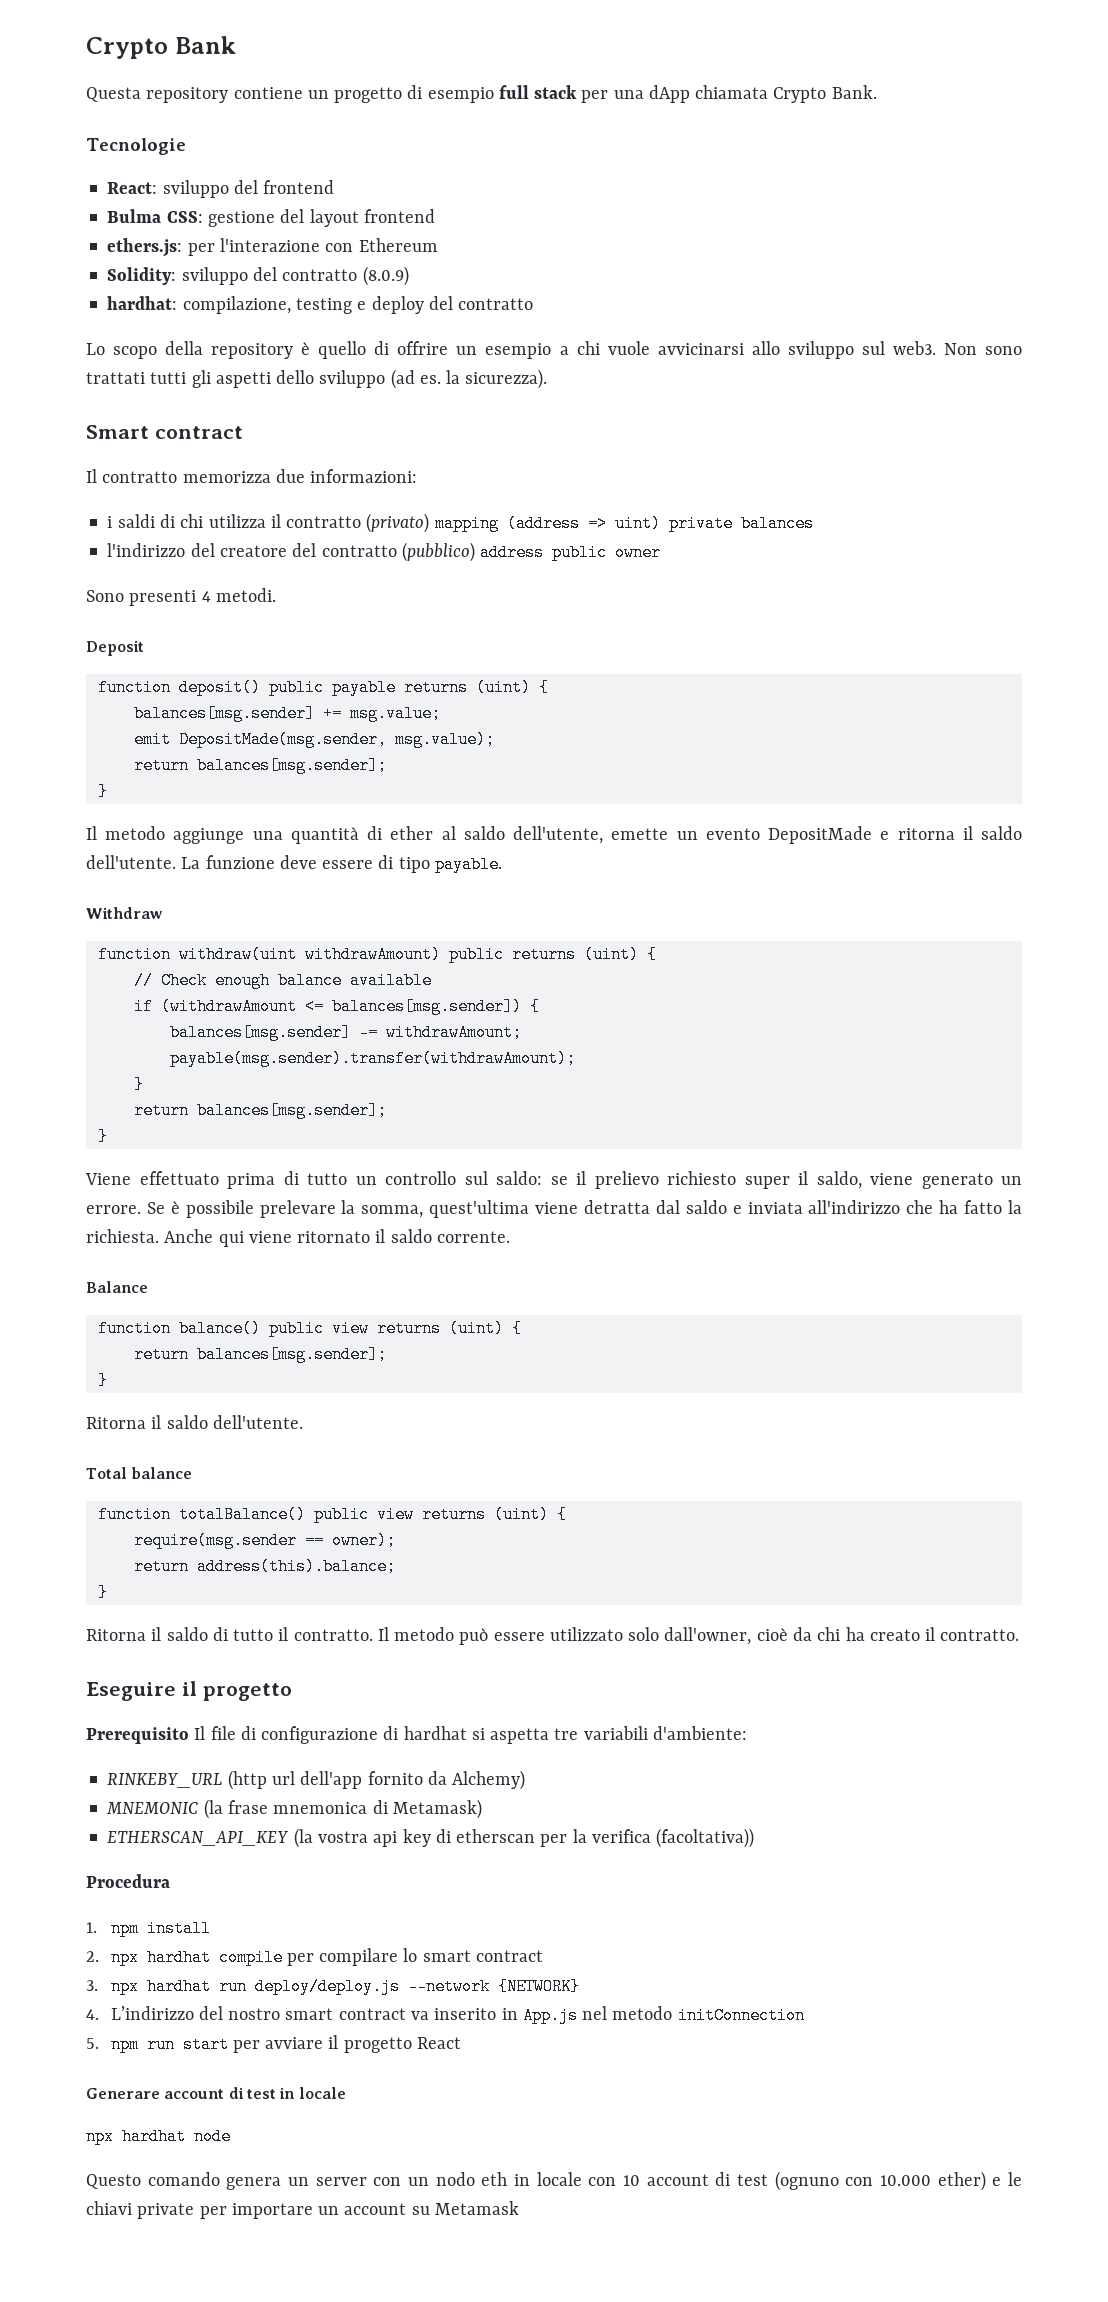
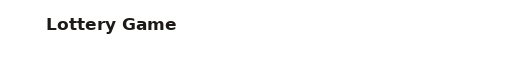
- Crypto Bank
- Questa repository contiene un progetto di esempio full stack per una dApp chiamata Crypto Bank.
- Tecnologie
- React: sviluppo del frontend
- Bulma CSS: gestione del layout frontend
- ethers.js: per l'interazione con Ethereum
- Solidity: sviluppo del contratto (8.0.9)
- hardhat: compilazione, testing e deploy del contratto
- Lo scopo della repository è quello di offrire un esempio a chi vuole avvicinarsi allo sviluppo sul web3. Non sono trattati tutti gli aspetti dello sviluppo (ad es. la sicurezza).
- Smart contract
- Il contratto memorizza due informazioni:
- i saldi di chi utilizza il contratto (privato) mapping (address => uint) private balances
- l'indirizzo del creatore del contratto (pubblico) address public owner
- Sono presenti 4 metodi.
- Deposit
- function deposit() public payable returns (uint) {
- balances[msg.sender] += msg.value;
- emit DepositMade(msg.sender, msg.value);
- return balances[msg.sender];
- }
- Il metodo aggiunge una quantità di ether al saldo dell'utente, emette un evento DepositMade e ritorna il saldo dell'utente. La funzione deve essere di tipo payable.
- Withdraw
- function withdraw(uint withdrawAmount) public returns (uint) {
- // Check enough balance available
- if (withdrawAmount <= balances[msg.sender]) {
- balances[msg.sender] -= withdrawAmount;
- payable(msg.sender).transfer(withdrawAmount);
- }
- return balances[msg.sender];
- }
- Viene effettuato prima di tutto un controllo sul saldo: se il prelievo richiesto super il saldo, viene generato un errore. Se è possibile prelevare la somma, quest'ultima viene detratta dal saldo e inviata all'indirizzo che ha fatto la richiesta. Anche qui viene ritornato il saldo corrente.
- Balance
- function balance() public view returns (uint) {
- return balances[msg.sender];
- }
- Ritorna il saldo dell'utente.
- Total balance
- function totalBalance() public view returns (uint) {
- require(msg.sender == owner);
- return address(this).balance;
- }
- Ritorna il saldo di tutto il contratto. Il metodo può essere utilizzato solo dall'owner, cioè da chi ha creato il contratto.
- Eseguire il progetto
- Prerequisito Il file di configurazione di hardhat si aspetta tre variabili d'ambiente:
- RINKEBY_URL (http url dell'app fornito da Alchemy)
- MNEMONIC (la frase mnemonica di Metamask)
- ETHERSCAN_API_KEY (la vostra api key di etherscan per la verifica (facoltativa))
- Procedura
- 1. npm install
- 2. npx hardhat compile per compilare lo smart contract
- 3. npx hardhat run deploy/deploy.js --network {NETWORK}
- 4. L’indirizzo del nostro smart contract va inserito in App.js nel metodo initConnection
- 5. npm run start per avviare il progetto React
- Generare account di test in locale
- npx hardhat node
- Questo comando genera un server con un nodo eth in locale con 10 account di test (ognuno con 10.000 ether) e le chiavi private per importare un account su Metamask
+ Lottery Game

